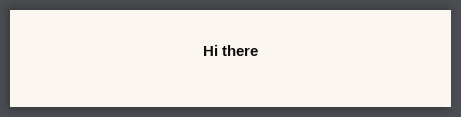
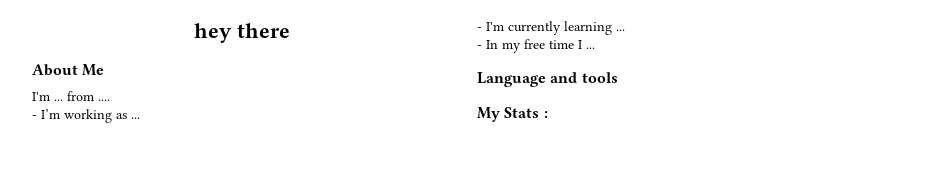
- Hi there
+ hey there
+ About Me
+ I'm ... from ....
+ - I’m working as ...
+ - I'm currently learning ...
+ - In my free time I ...
+ Language and tools
+ My Stats :

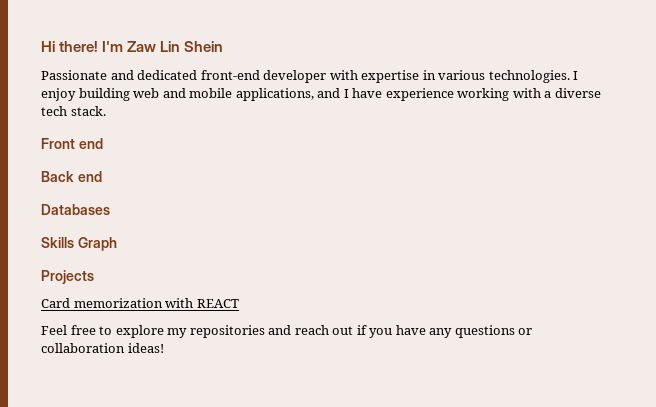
- hey there
- About Me
- I'm ... from ....
- - I’m working as ...
- - I'm currently learning ...
- - In my free time I ...
- Language and tools
- My Stats :
+ Hi there! I'm Zaw Lin Shein
+ Passionate and dedicated front-end developer with expertise in various technologies. I enjoy building web and mobile applications, and I have experience working with a diverse tech stack.
+ Front end
+ Back end
+ Databases
+ Skills Graph
+ Projects
+ Card memorization with REACT
+ Feel free to explore my repositories and reach out if you have any questions or collaboration ideas!

